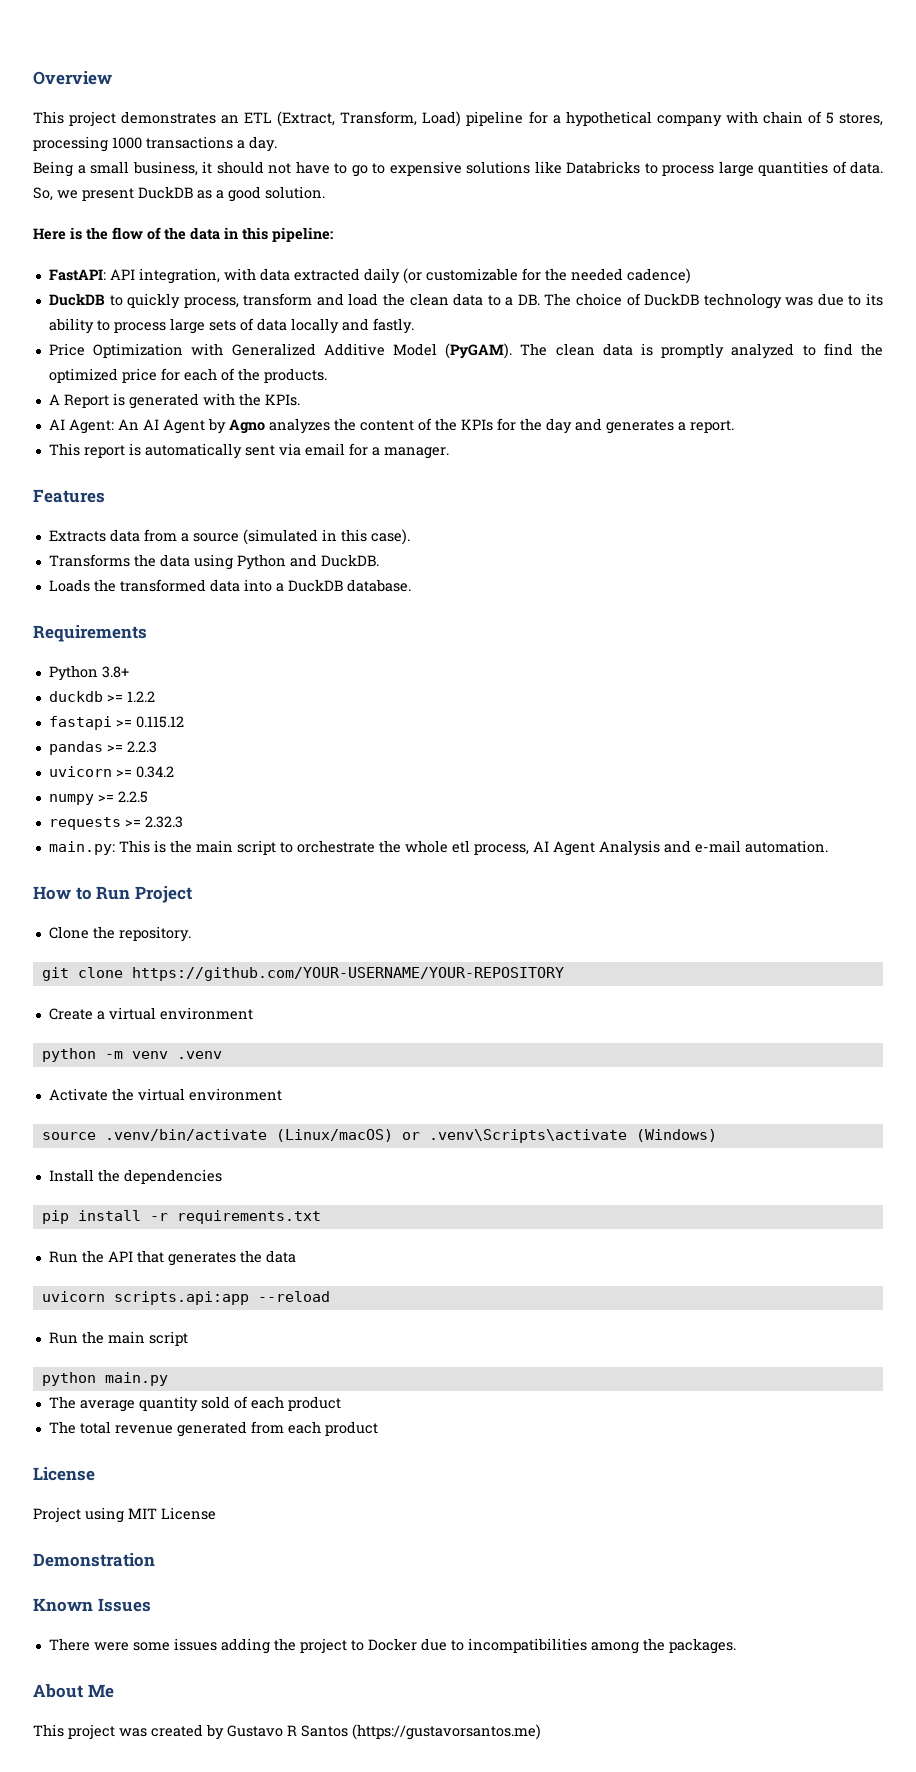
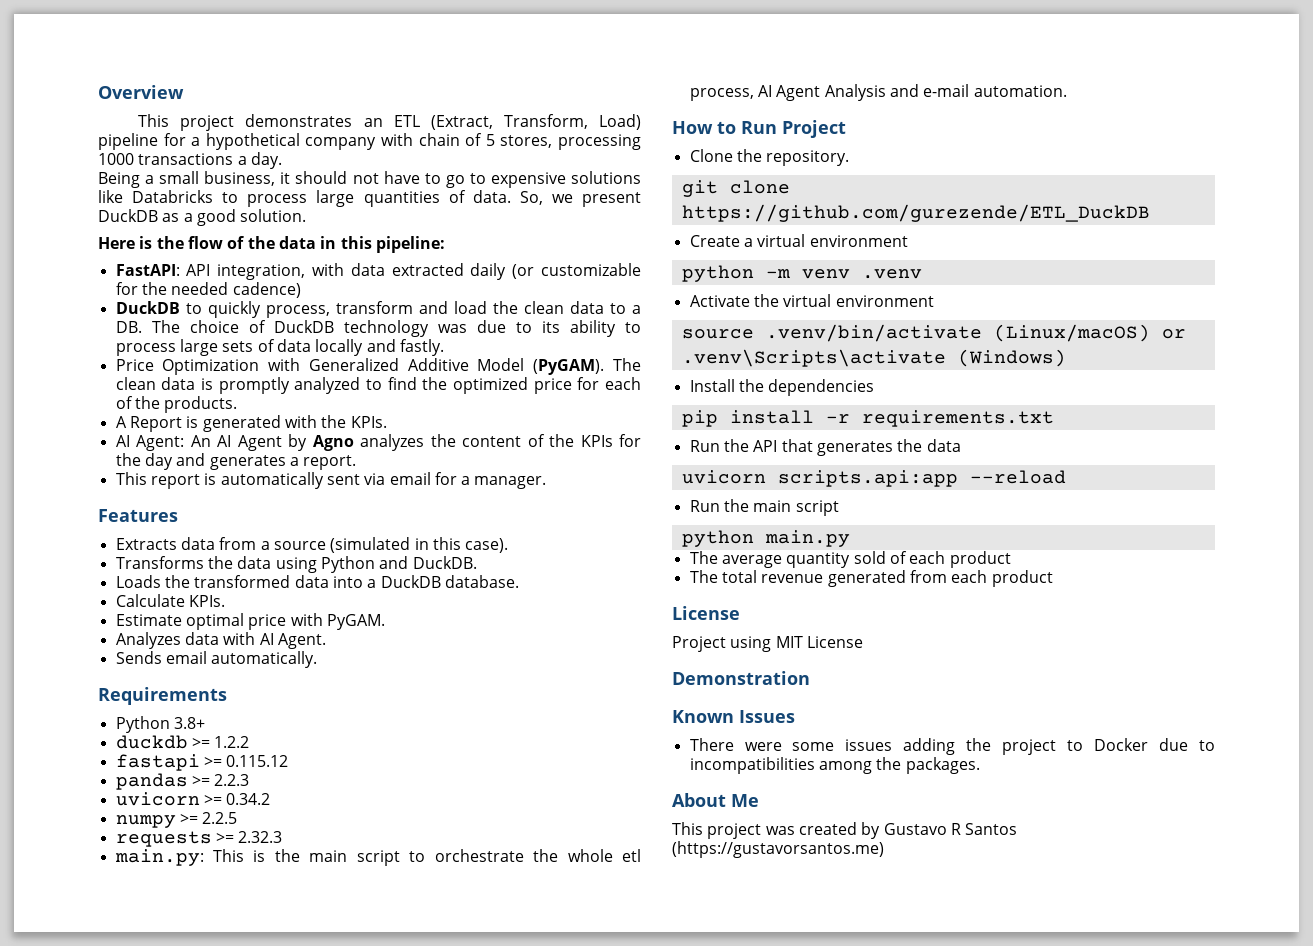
+ Calculate KPIs.
+ Estimate optimal price with PyGAM.
+ Analyzes data with AI Agent.
+ Sends email automatically.
- git clone https://github.com/YOUR-USERNAME/YOUR-REPOSITORY
+ git clone https://github.com/gurezende/ETL_DuckDB

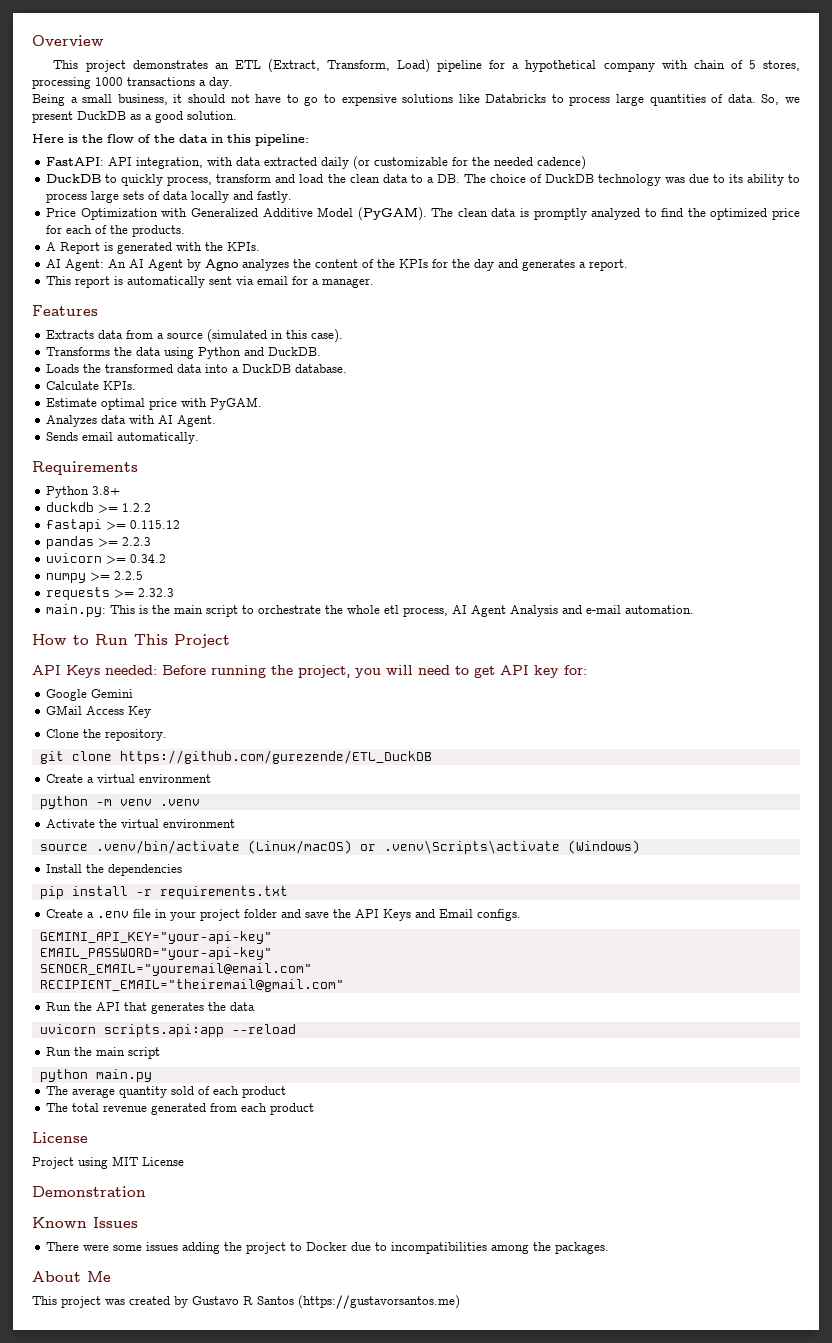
- How to Run Project
+ How to Run This Project
+ API Keys needed: Before running the project, you will need to get API key for:
+ Google Gemini
+ GMail Access Key
+ Create a .env file in your project folder and save the API Keys and Email configs.
+ GEMINI_API_KEY="your-api-key"
+ EMAIL_PASSWORD="your-api-key"
+ SENDER_EMAIL="youremail@email.com"
+ RECIPIENT_EMAIL="theiremail@gmail.com"

